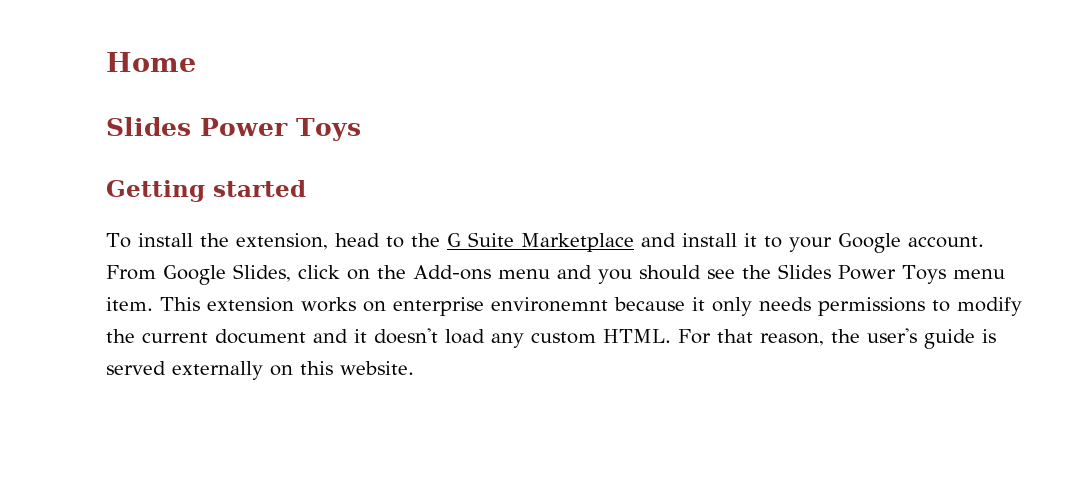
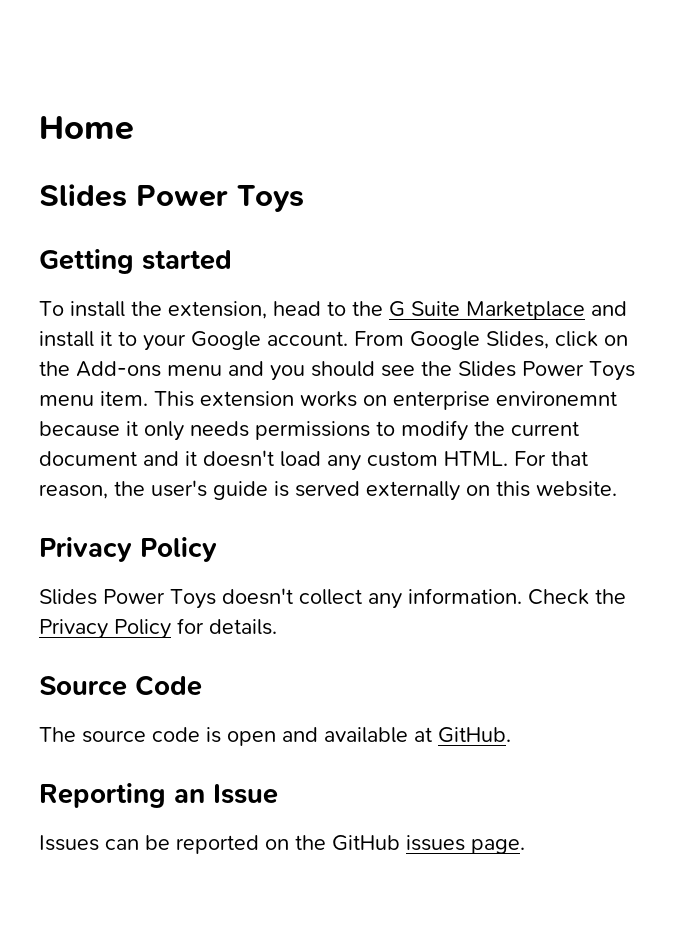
  For that reason, the user's guide is served externally on this website.
+ Privacy Policy
+ Slides Power Toys doesn't collect any information. Check the Privacy Policy for details.
+ Source Code
+ The source code is open and available at GitHub.
+ Reporting an Issue
+ Issues can be reported on the GitHub issues page.

